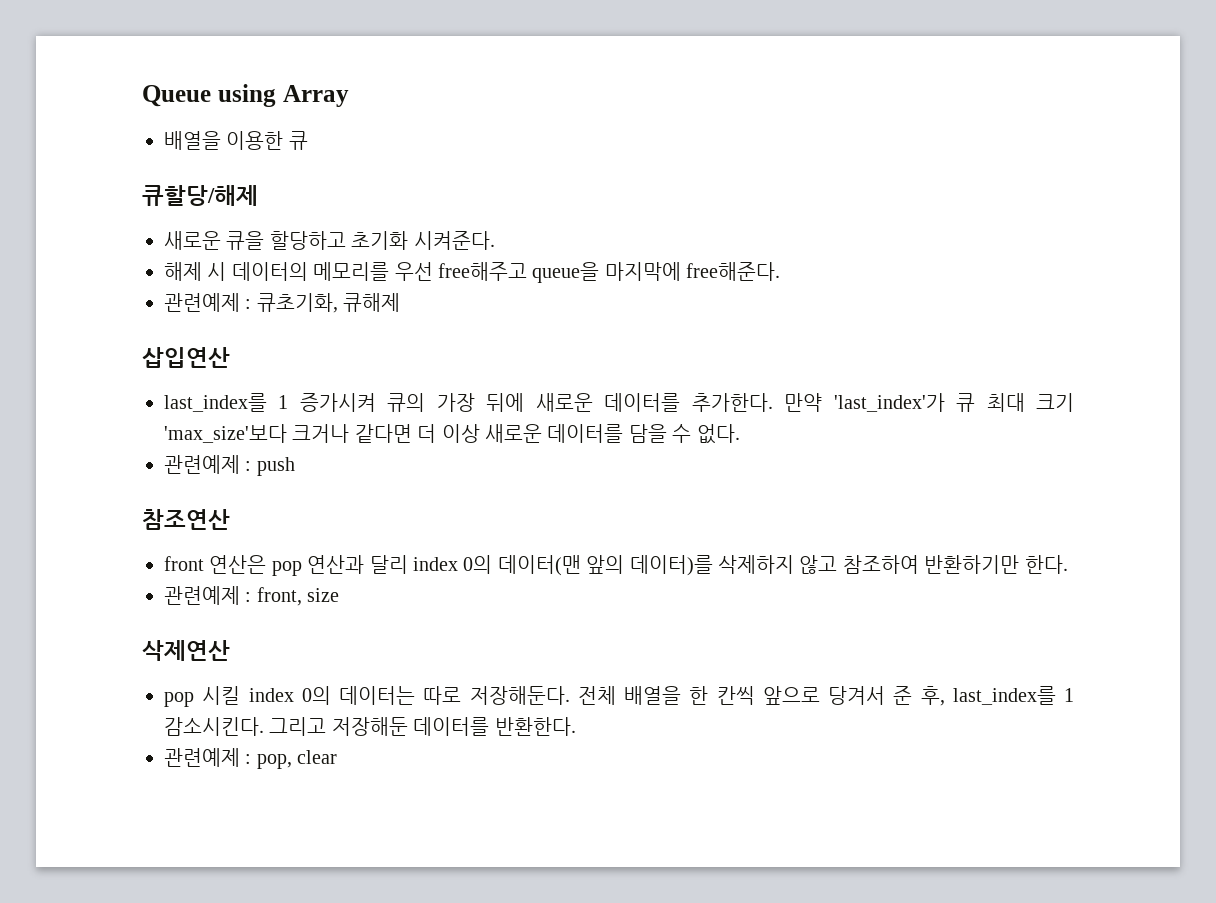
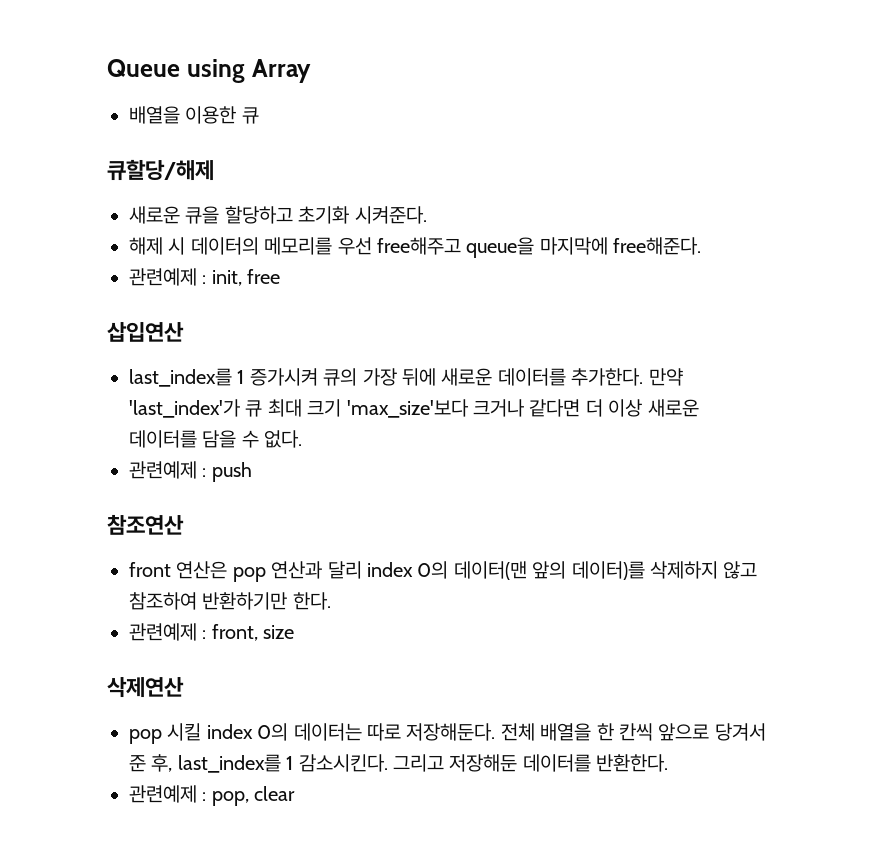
- 관련예제 : 큐초기화, 큐해제
+ 관련예제 : init, free

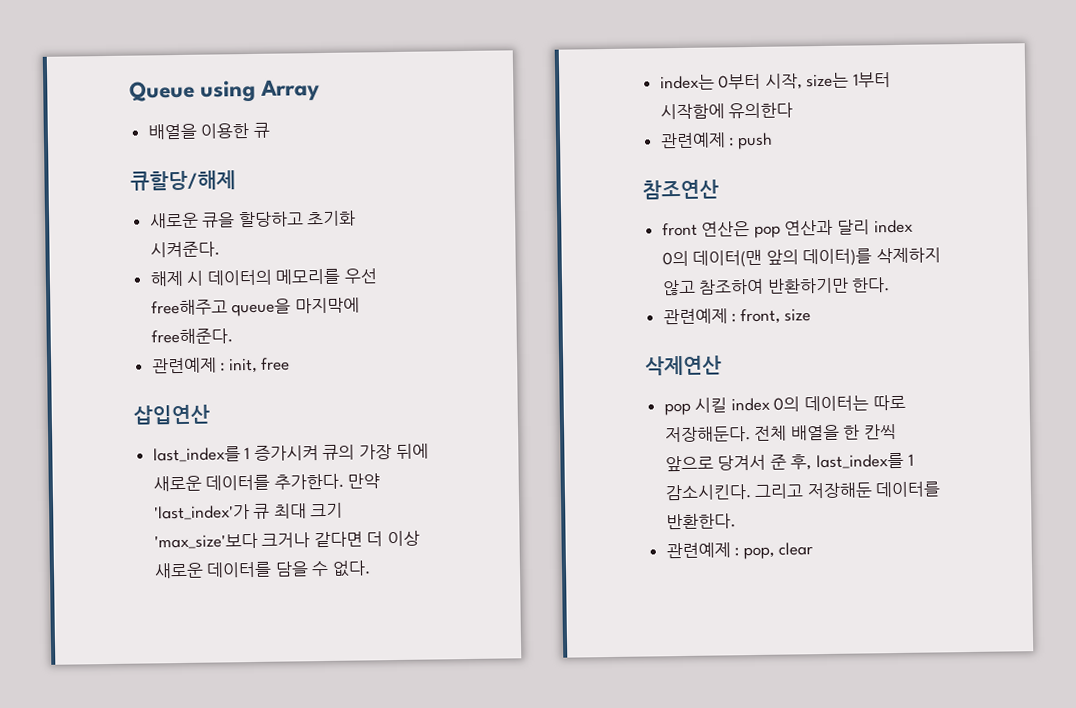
+ index는 0부터 시작, size는 1부터 시작함에 유의한다

